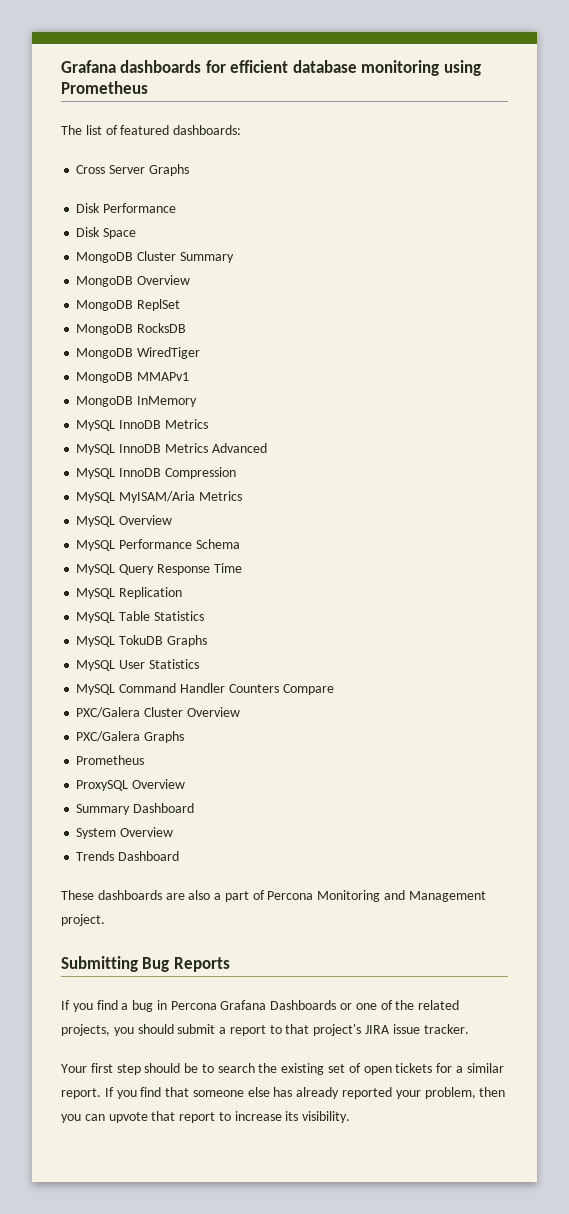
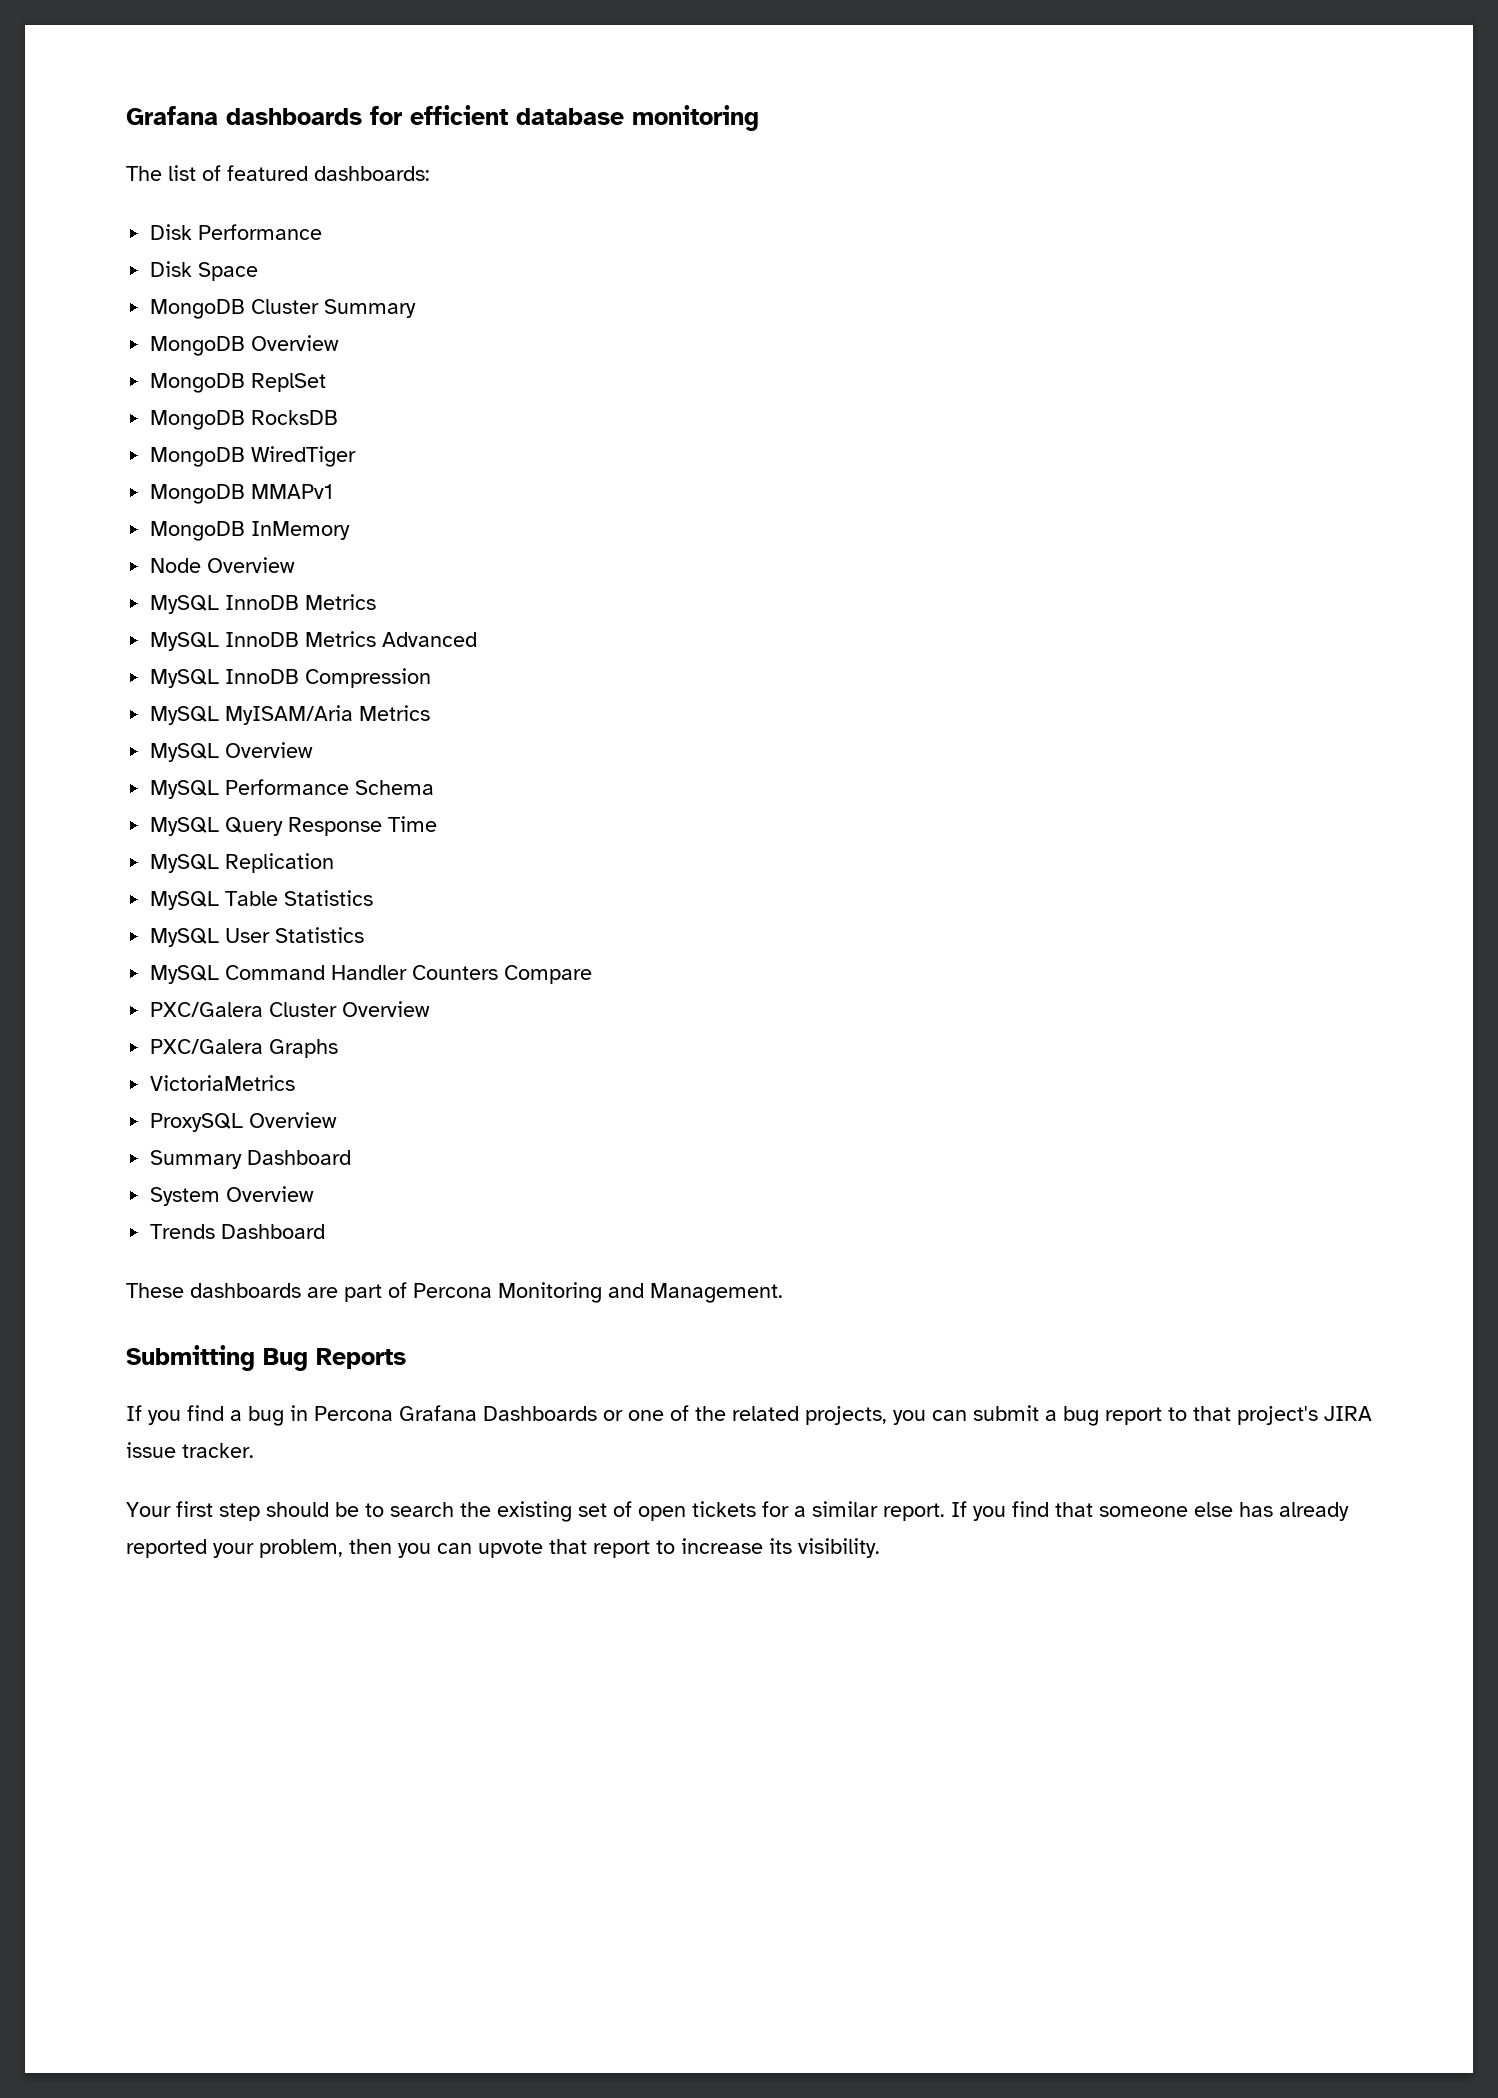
- Grafana dashboards for efficient database monitoring using Prometheus
+ Grafana dashboards for efficient database monitoring
- Cross Server Graphs
+ Node Overview
- MySQL TokuDB Graphs
  PXC/Galera Graphs
- Prometheus
+ VictoriaMetrics
- These dashboards are also a part of Percona Monitoring and Management project.
+ These dashboards are part of Percona Monitoring and Management.
- If you find a bug in Percona Grafana Dashboards or one of the related projects, you should submit a report to that project's JIRA issue tracker.
+ If you find a bug in Percona Grafana Dashboards or one of the related projects, you can submit a bug report to that project's JIRA issue tracker.

